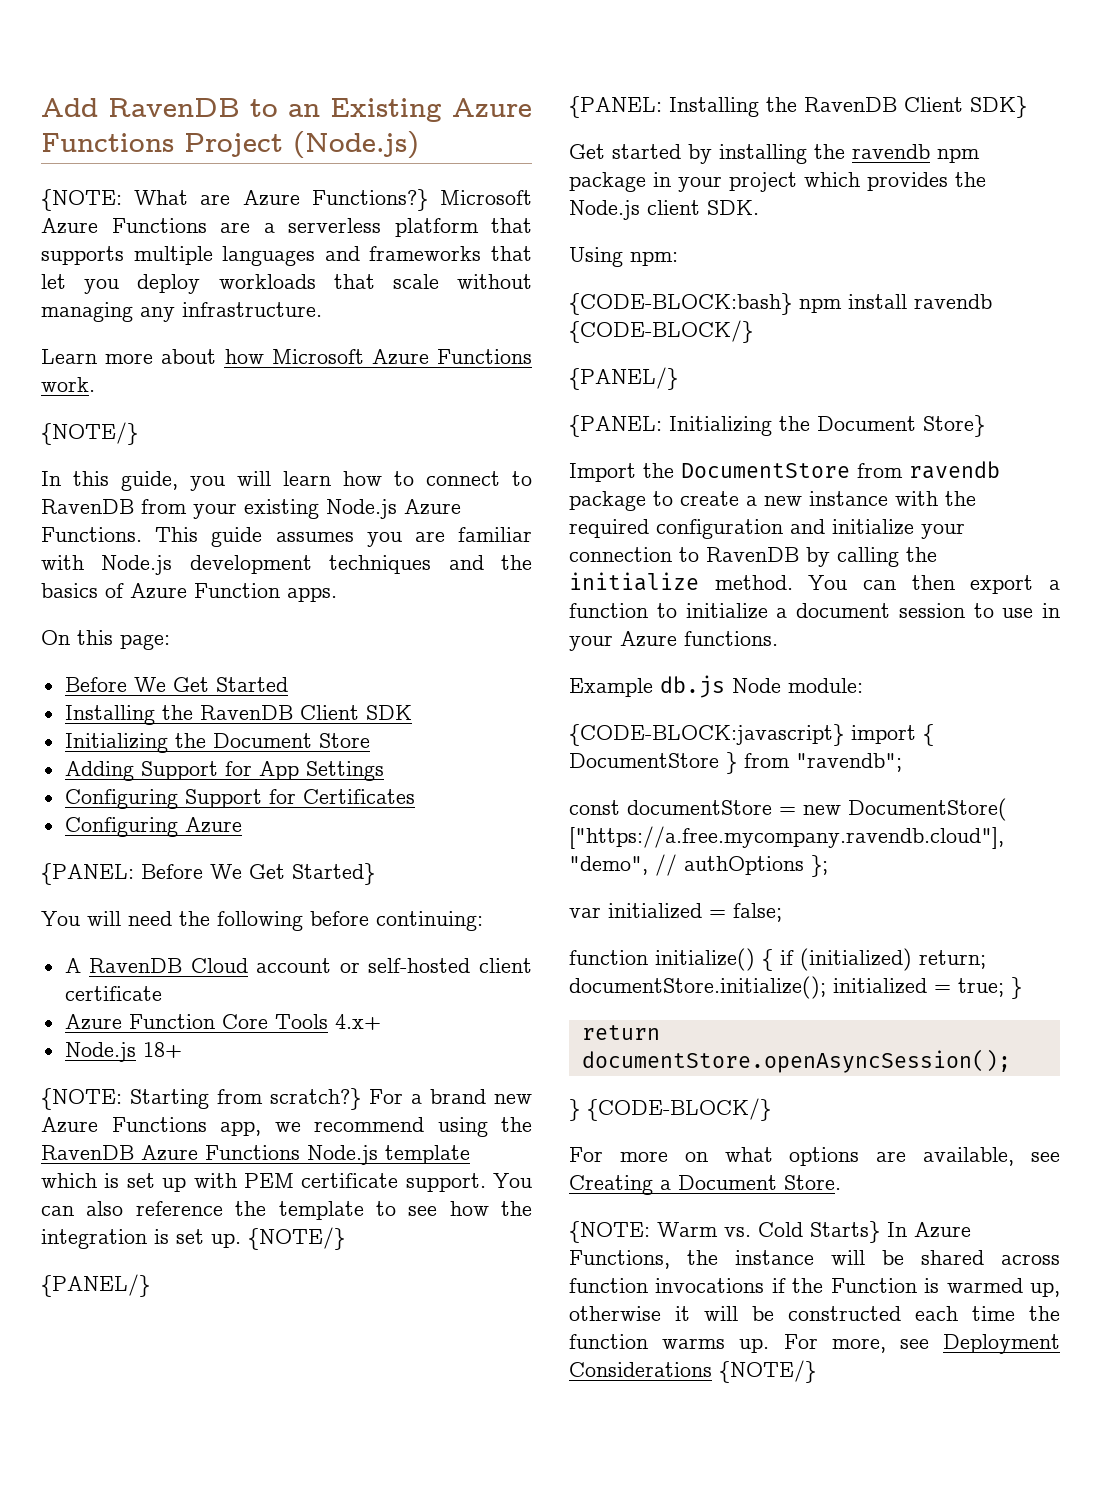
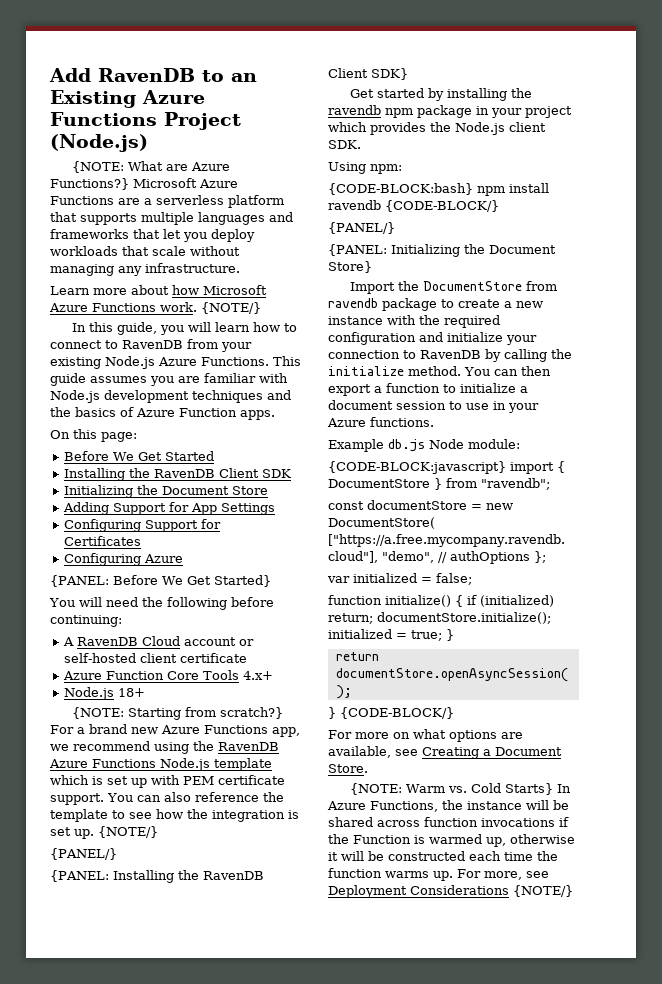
- Learn more about how Microsoft Azure Functions work.
- {NOTE/}
+ Learn more about how Microsoft Azure Functions work. {NOTE/}

